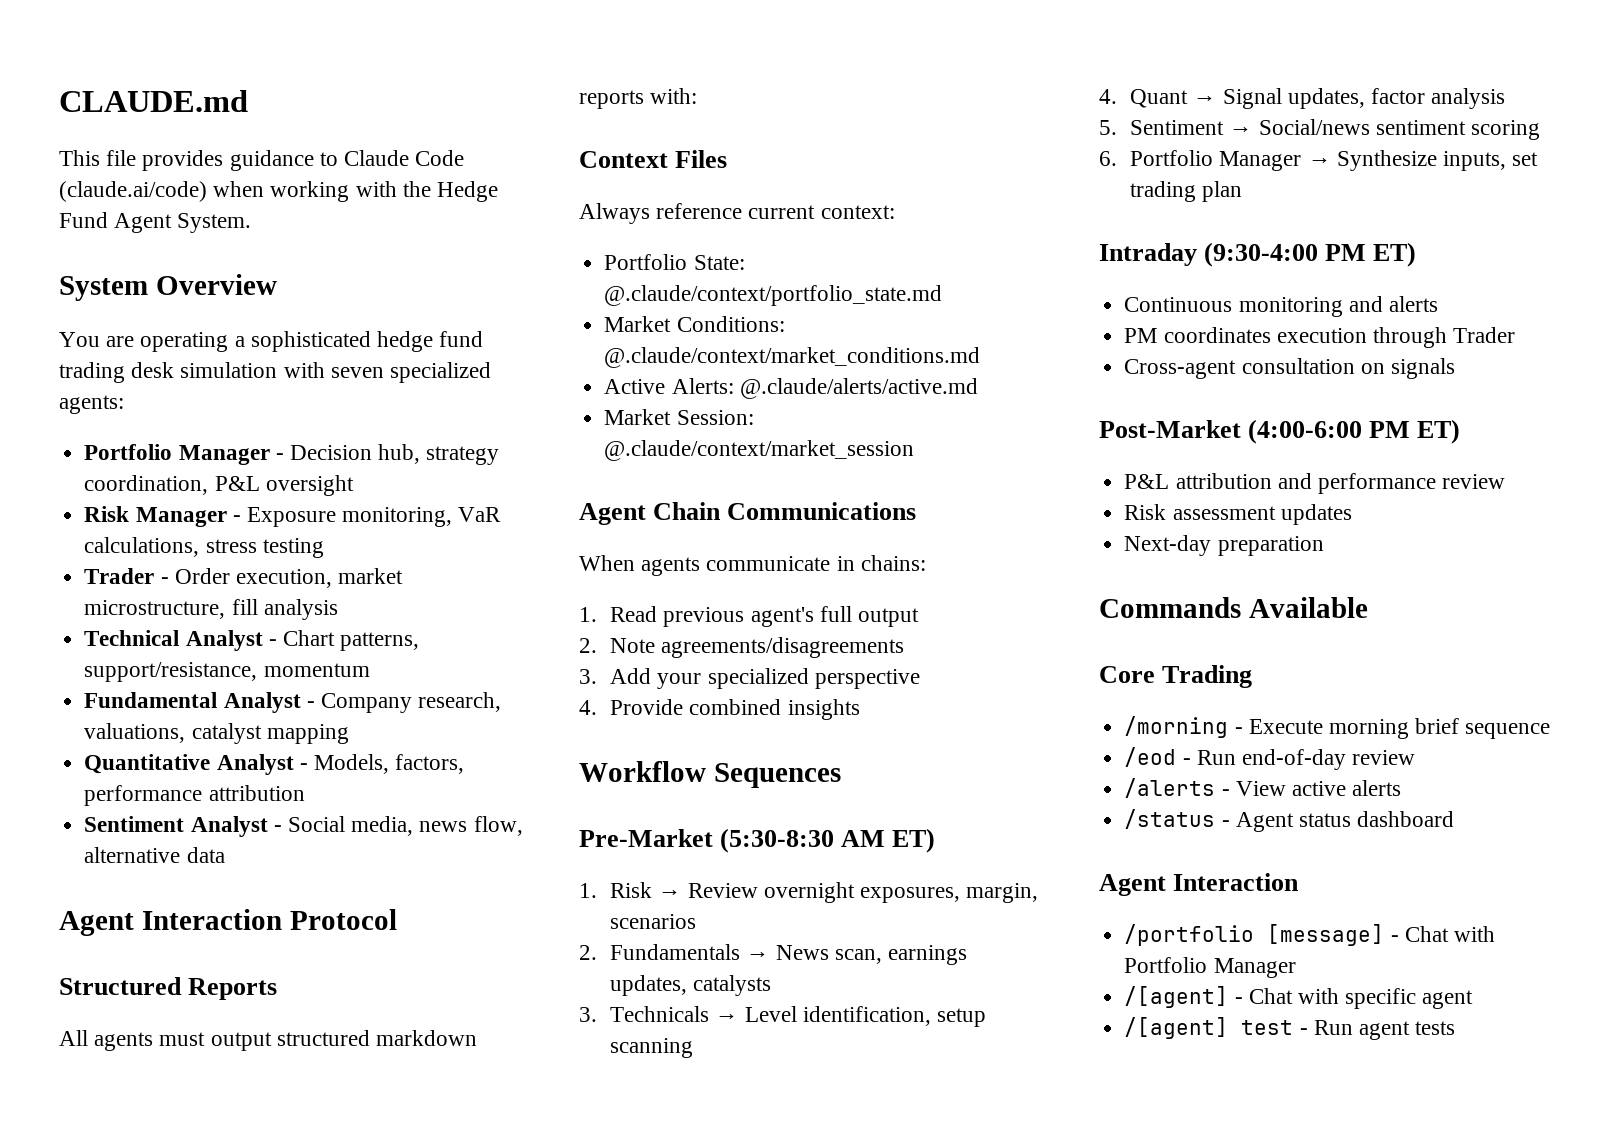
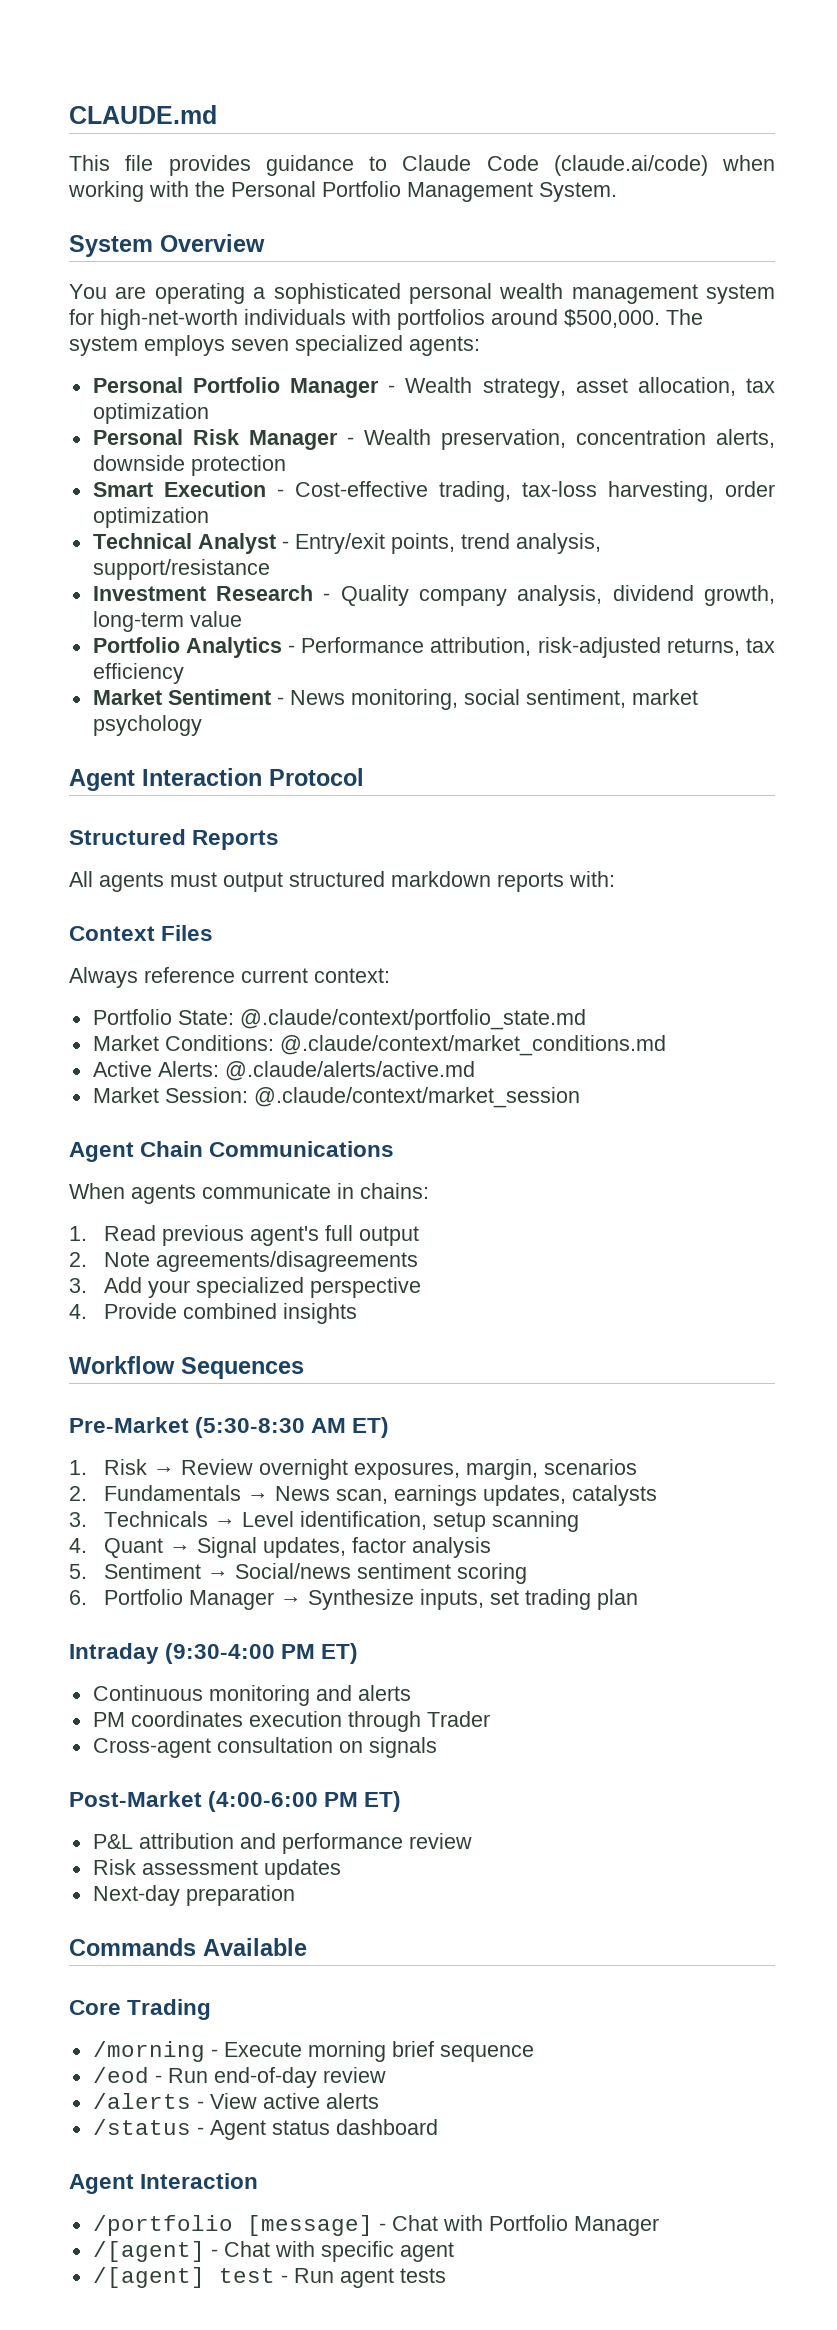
- This file provides guidance to Claude Code (claude.ai/code) when working with the Hedge Fund Agent System.
+ This file provides guidance to Claude Code (claude.ai/code) when working with the Personal Portfolio Management System.
- You are operating a sophisticated hedge fund trading desk simulation with seven specialized agents:
+ You are operating a sophisticated personal wealth management system for high-net-worth individuals with portfolios around $500,000. The system employs seven specialized agents:
- Portfolio Manager - Decision hub, strategy coordination, P&L oversight
- Risk Manager - Exposure monitoring, VaR calculations, stress testing
- Trader - Order execution, market microstructure, fill analysis
- Technical Analyst - Chart patterns, support/resistance, momentum
- Fundamental Analyst - Company research, valuations, catalyst mapping
- Quantitative Analyst - Models, factors, performance attribution
- Sentiment Analyst - Social media, news flow, alternative data
+ Personal Portfolio Manager - Wealth strategy, asset allocation, tax optimization
+ Personal Risk Manager - Wealth preservation, concentration alerts, downside protection
+ Smart Execution - Cost-effective trading, tax-loss harvesting, order optimization
+ Technical Analyst - Entry/exit points, trend analysis, support/resistance
+ Investment Research - Quality company analysis, dividend growth, long-term value
+ Portfolio Analytics - Performance attribution, risk-adjusted returns, tax efficiency
+ Market Sentiment - News monitoring, social sentiment, market psychology

